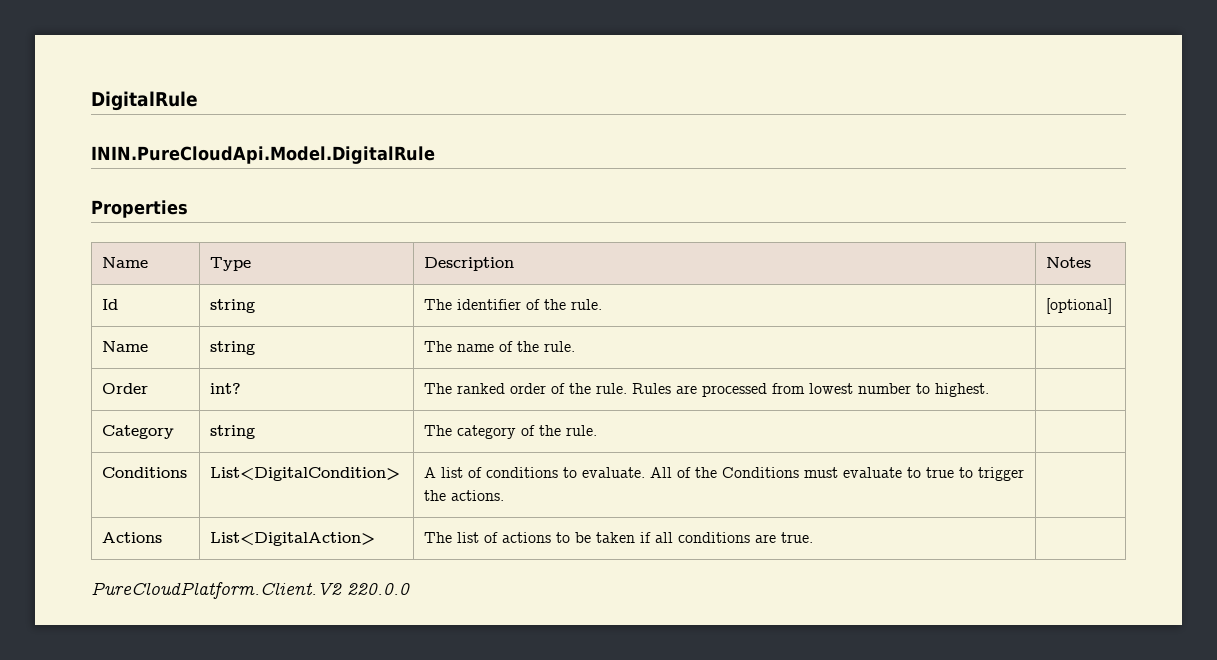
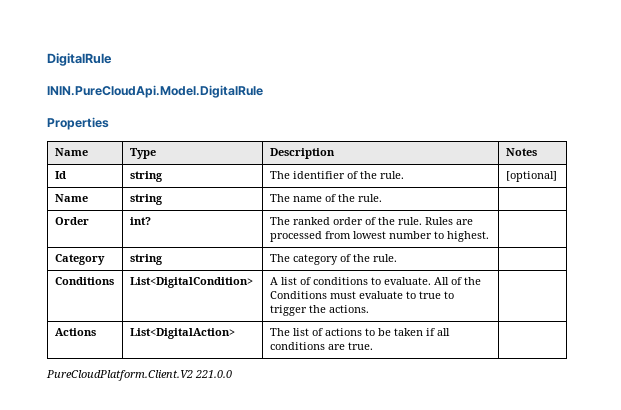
- PureCloudPlatform.Client.V2 220.0.0
+ PureCloudPlatform.Client.V2 221.0.0

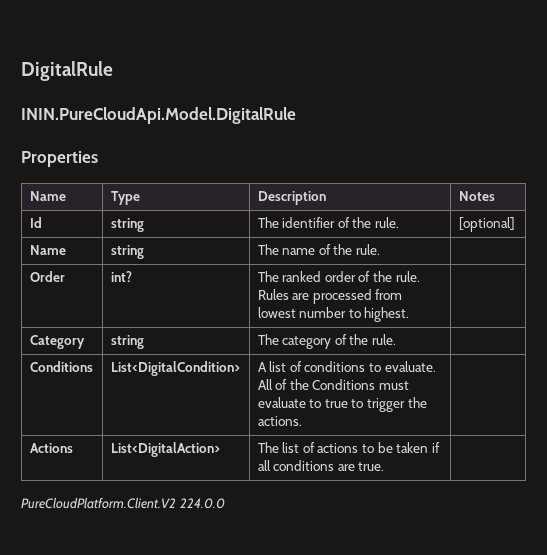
- PureCloudPlatform.Client.V2 221.0.0
+ PureCloudPlatform.Client.V2 224.0.0

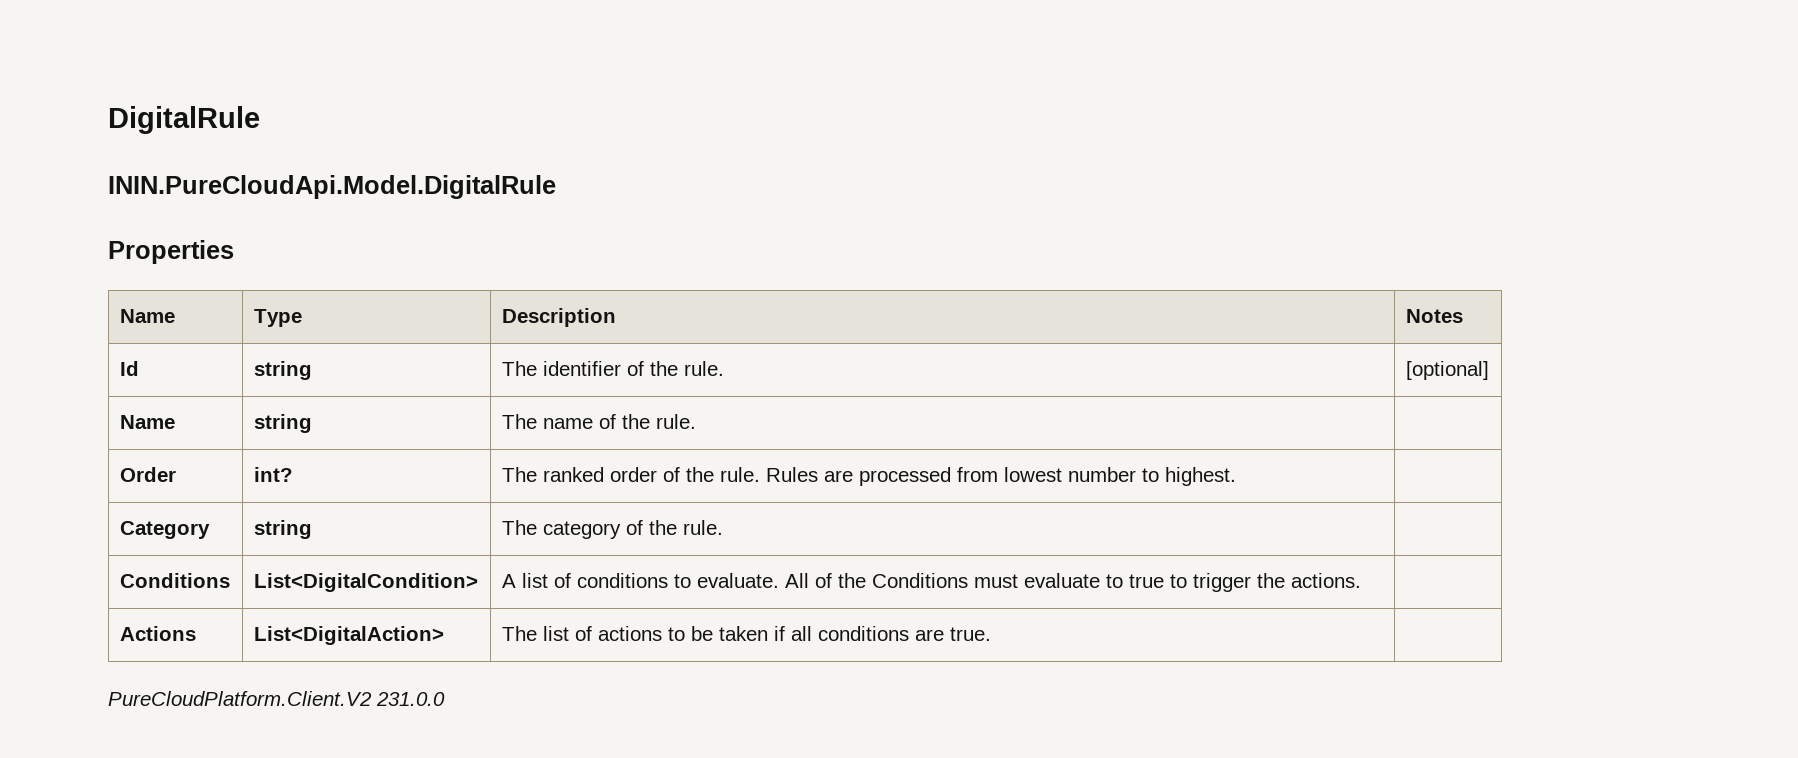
- PureCloudPlatform.Client.V2 224.0.0
+ PureCloudPlatform.Client.V2 231.0.0

